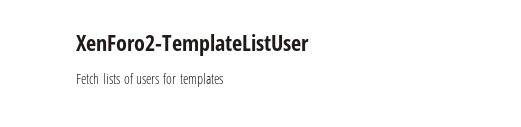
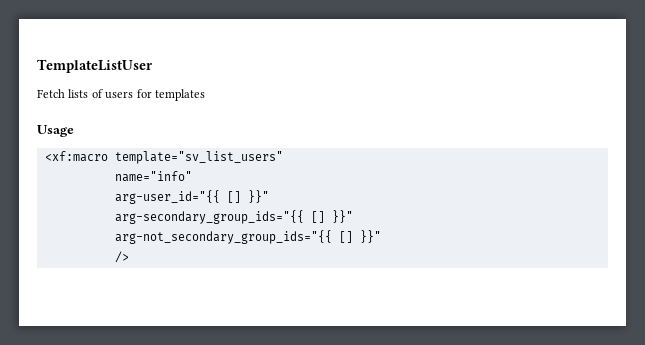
- XenForo2-TemplateListUser
+ TemplateListUser
+ Usage
+ <xf:macro template="sv_list_users"
+ name="info"
+ arg-user_id="{{ [] }}"
+ arg-secondary_group_ids="{{ [] }}"
+ arg-not_secondary_group_ids="{{ [] }}"
+ />

